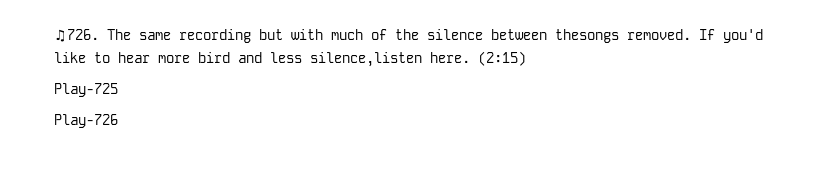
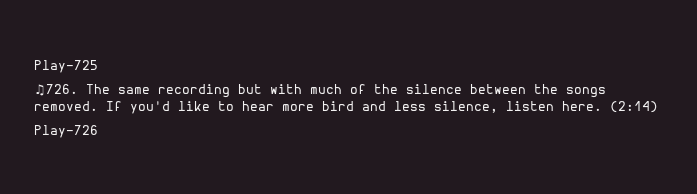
+ Play-725
- The same recording but with much of the silence between thesongs removed.
+ The same recording but with much of the silence between the songs removed.
- If you'd like to hear more bird and less silence,listen here. (2:15)
- Play-725
+ If you'd like to hear more bird and less silence, listen here. (2:14)

